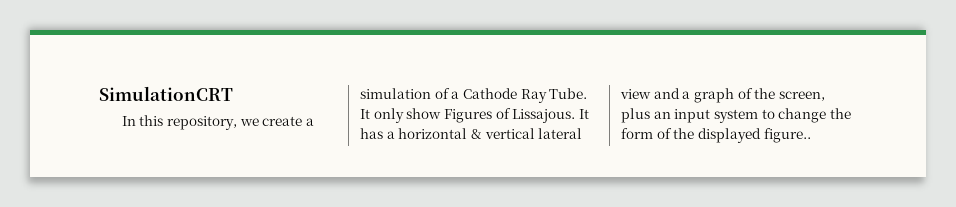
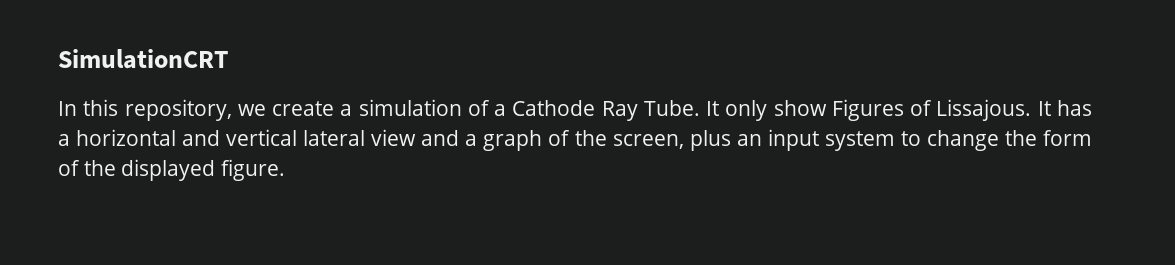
- It has a horizontal & vertical lateral view and a graph of the screen, plus an input system to change the form of the displayed figure..
+ It has a horizontal and vertical lateral view and a graph of the screen, plus an input system to change the form of the displayed figure.

